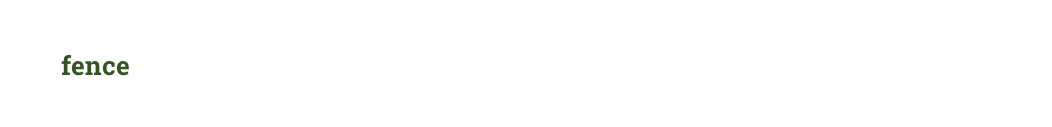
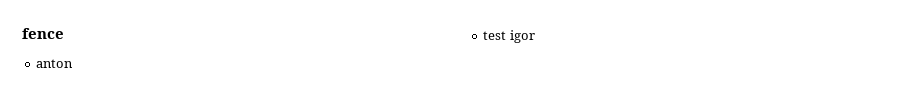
+ anton
+ test igor

